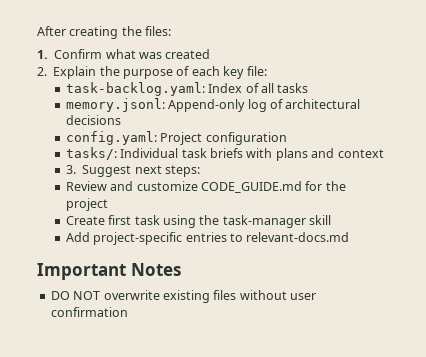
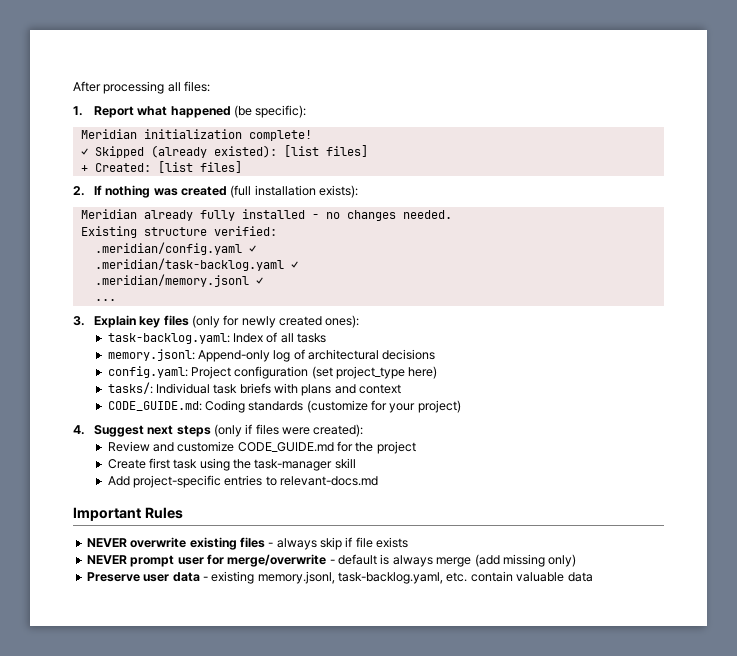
- After creating the files:
+ After processing all files:
- 1. Confirm what was created
- 2. Explain the purpose of each key file:
+ 1. Report what happened (be specific):
+ Meridian initialization complete!
+ ✓ Skipped (already existed): [list files]
+ + Created: [list files]
+ 2. If nothing was created (full installation exists):
+ Meridian already fully installed - no changes needed.
+ Existing structure verified:
+ .meridian/config.yaml ✓
+ .meridian/task-backlog.yaml ✓
+ .meridian/memory.jsonl ✓
+ ...
+ 3. Explain key files (only for newly created ones):
- config.yaml: Project configuration
+ config.yaml: Project configuration (set project_type here)
- 3. Suggest next steps:
+ CODE_GUIDE.md: Coding standards (customize for your project)
+ 4. Suggest next steps (only if files were created):
- Important Notes
- DO NOT overwrite existing files without user confirmation
+ Important Rules
+ NEVER overwrite existing files - always skip if file exists
+ NEVER prompt user for merge/overwrite - default is always merge (add missing only)
+ Preserve user data - existing memory.jsonl, task-backlog.yaml, etc. contain valuable data

